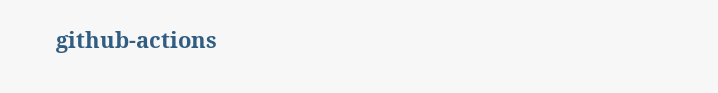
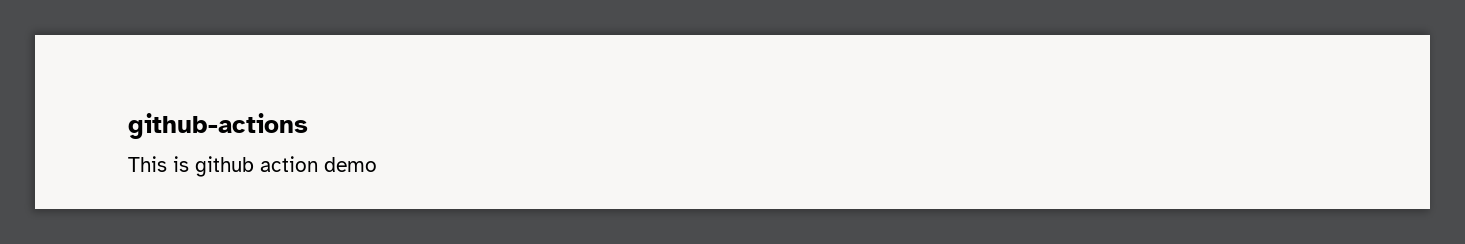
+ This is github action demo

